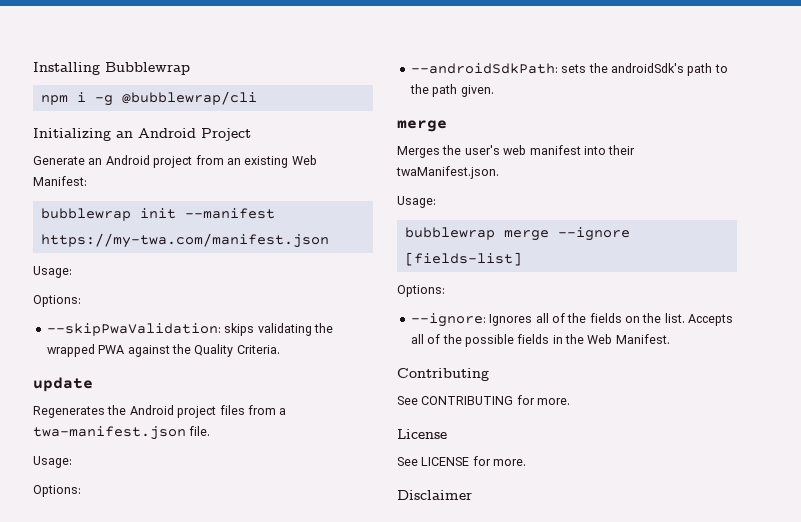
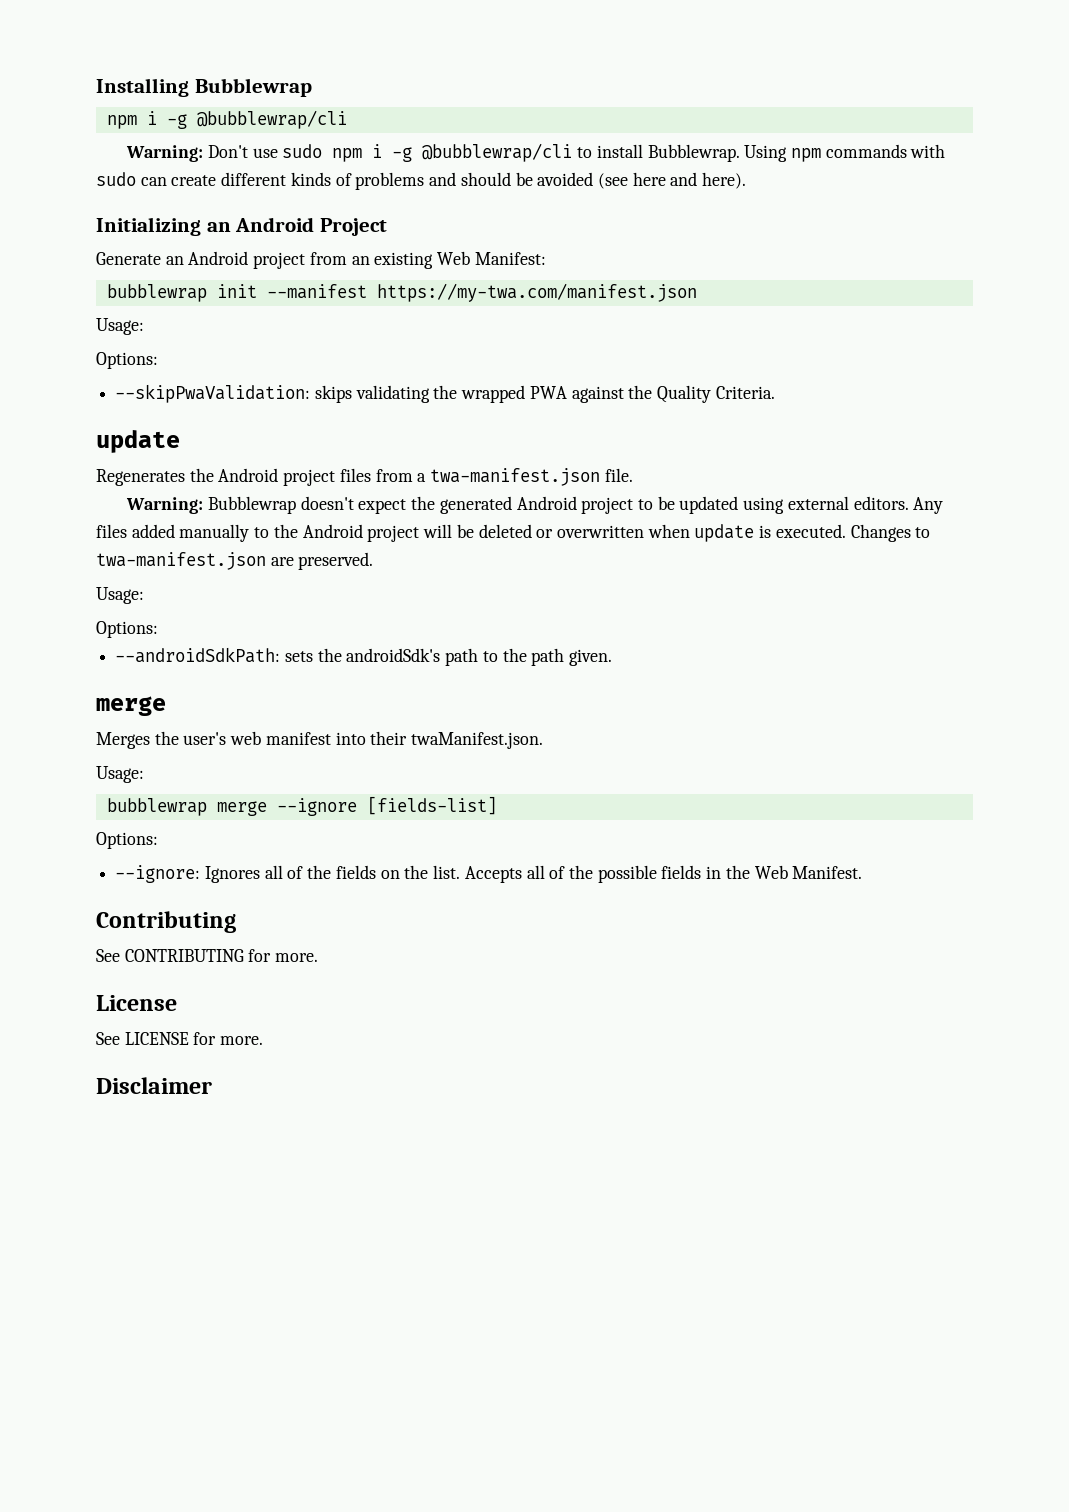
+ Warning: Don't use sudo npm i -g @bubblewrap/cli to install Bubblewrap. Using npm commands with sudo can create different kinds of problems and should be avoided (see here and here).
+ Warning: Bubblewrap doesn't expect the generated Android project to be updated using external editors. Any files added manually to the Android project will be deleted or overwritten when update is executed. Changes to twa-manifest.json are preserved.

